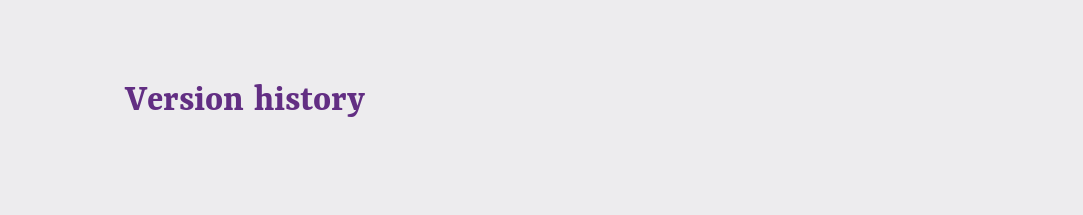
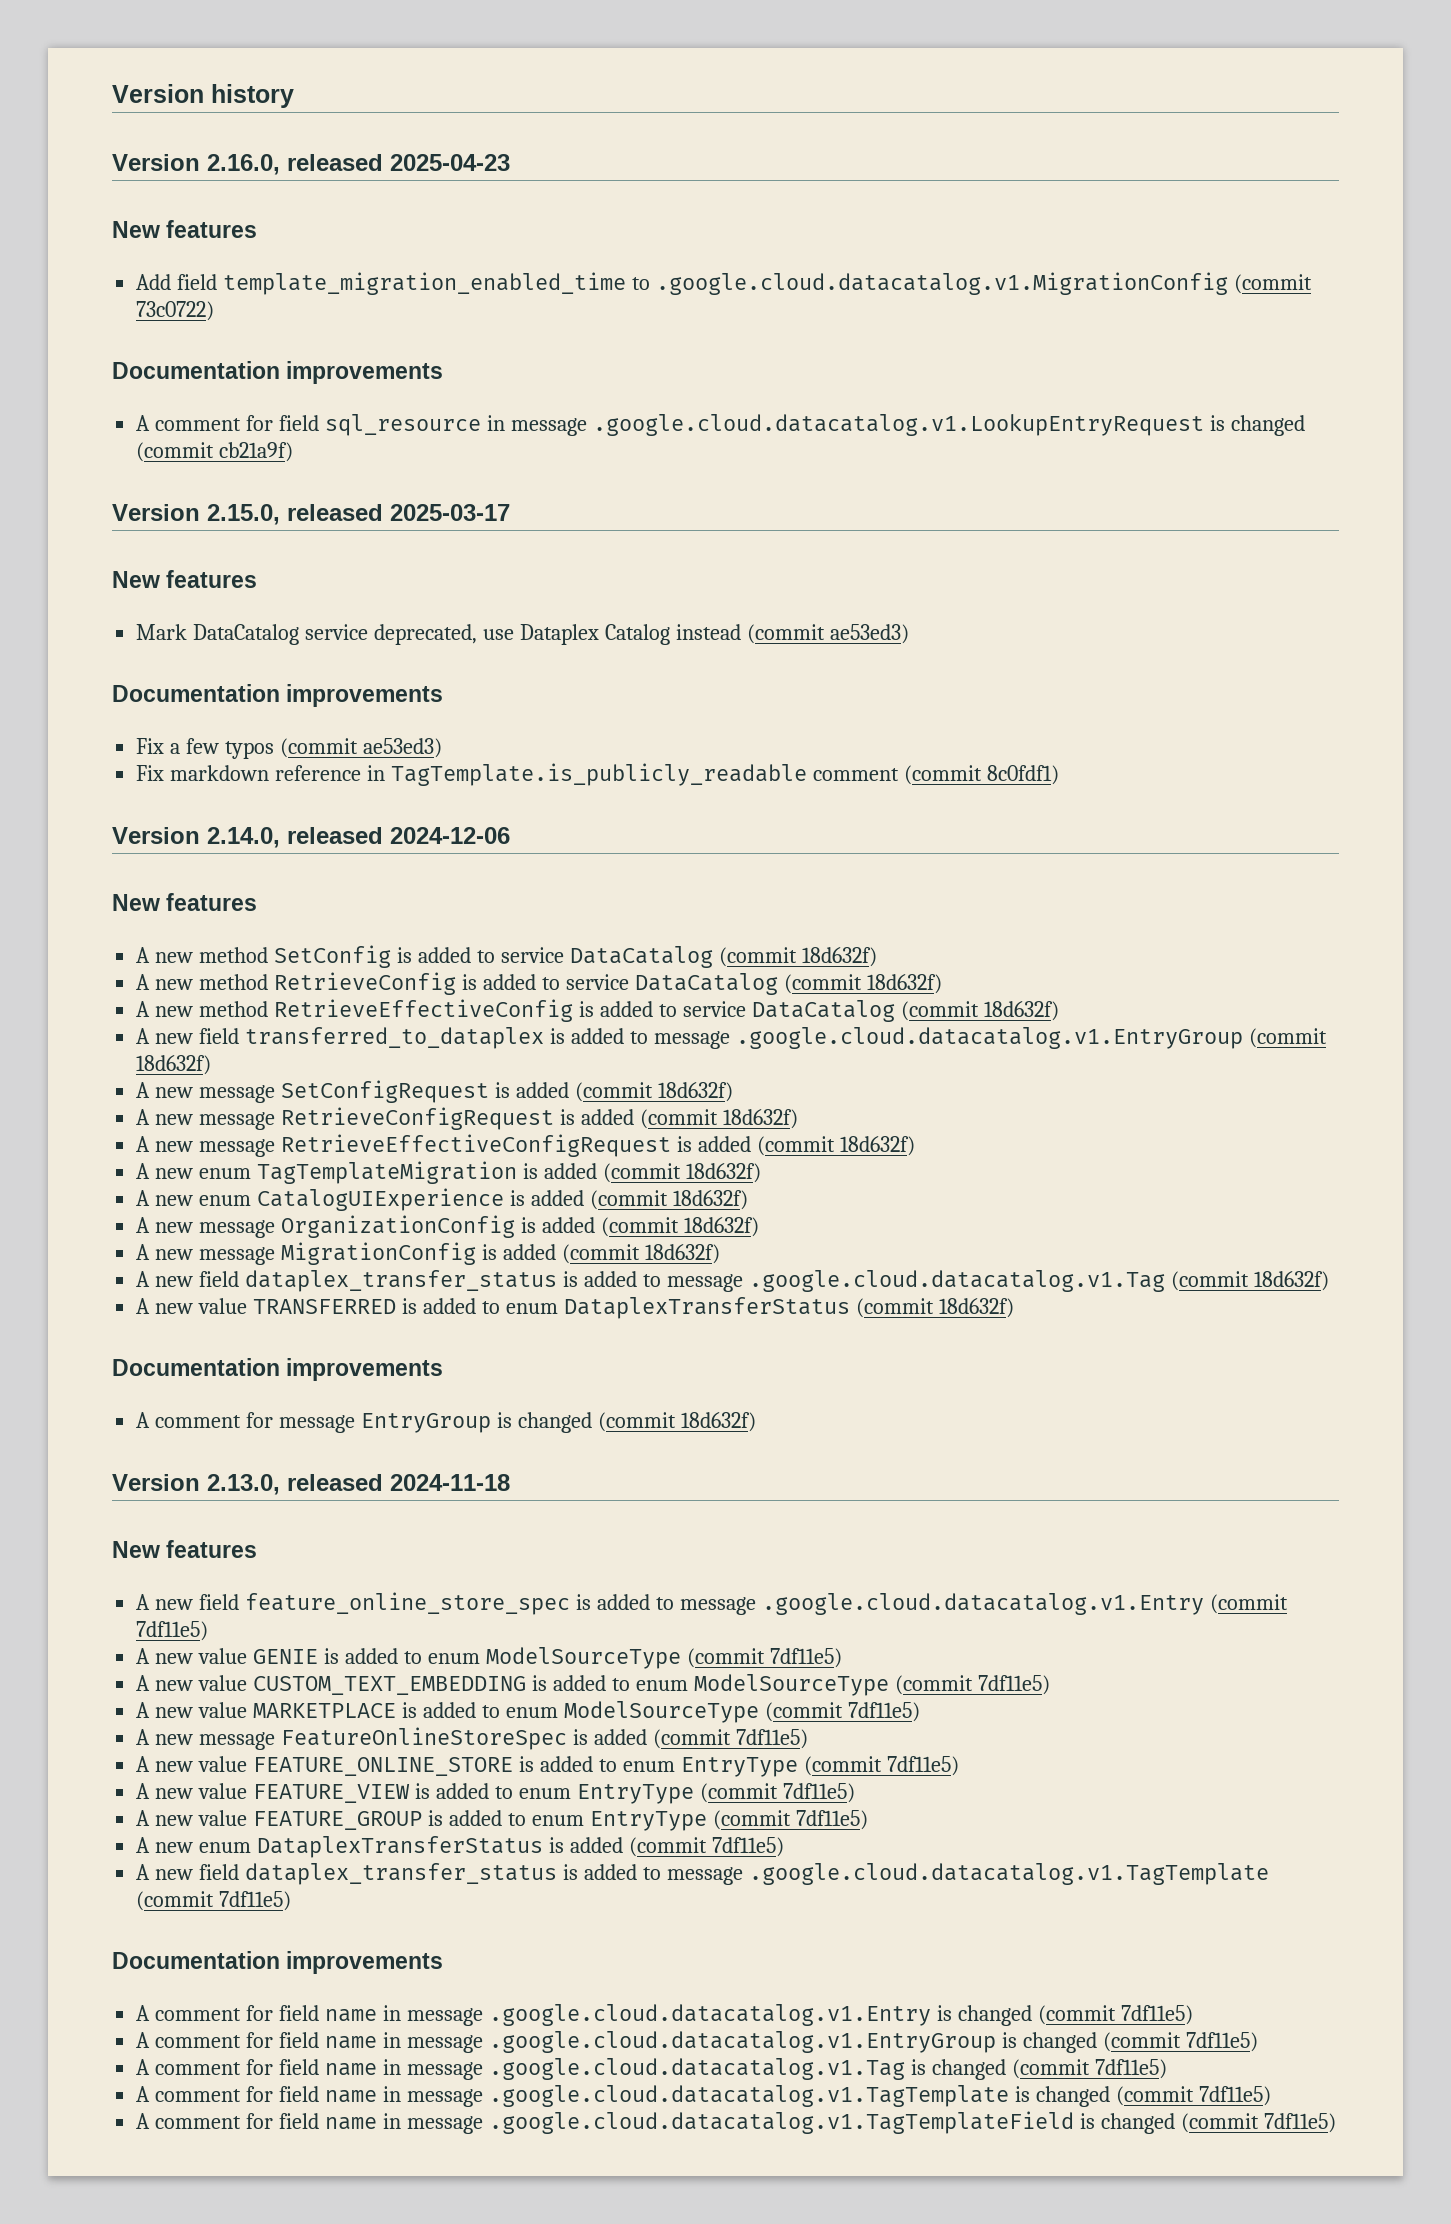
+ Version 2.16.0, released 2025-04-23
+ New features
+ Add field template_migration_enabled_time to .google.cloud.datacatalog.v1.MigrationConfig (commit 73c0722)
+ Documentation improvements
+ A comment for field sql_resource in message .google.cloud.datacatalog.v1.LookupEntryRequest is changed (commit cb21a9f)
+ Version 2.15.0, released 2025-03-17
+ New features
+ Mark DataCatalog service deprecated, use Dataplex Catalog instead (commit ae53ed3)
+ Documentation improvements
+ Fix a few typos (commit ae53ed3)
+ Fix markdown reference in TagTemplate.is_publicly_readable comment (commit 8c0fdf1)
+ Version 2.14.0, released 2024-12-06
+ New features
+ A new method SetConfig is added to service DataCatalog (commit 18d632f)
+ A new method RetrieveConfig is added to service DataCatalog (commit 18d632f)
+ A new method RetrieveEffectiveConfig is added to service DataCatalog (commit 18d632f)
+ A new field transferred_to_dataplex is added to message .google.cloud.datacatalog.v1.EntryGroup (commit 18d632f)
+ A new message SetConfigRequest is added (commit 18d632f)
+ A new message RetrieveConfigRequest is added (commit 18d632f)
+ A new message RetrieveEffectiveConfigRequest is added (commit 18d632f)
+ A new enum TagTemplateMigration is added (commit 18d632f)
+ A new enum CatalogUIExperience is added (commit 18d632f)
+ A new message OrganizationConfig is added (commit 18d632f)
+ A new message MigrationConfig is added (commit 18d632f)
+ A new field dataplex_transfer_status is added to message .google.cloud.datacatalog.v1.Tag (commit 18d632f)
+ A new value TRANSFERRED is added to enum DataplexTransferStatus (commit 18d632f)
+ Documentation improvements
+ A comment for message EntryGroup is changed (commit 18d632f)
+ Version 2.13.0, released 2024-11-18
+ New features
+ A new field feature_online_store_spec is added to message .google.cloud.datacatalog.v1.Entry (commit 7df11e5)
+ A new value GENIE is added to enum ModelSourceType (commit 7df11e5)
+ A new value CUSTOM_TEXT_EMBEDDING is added to enum ModelSourceType (commit 7df11e5)
+ A new value MARKETPLACE is added to enum ModelSourceType (commit 7df11e5)
+ A new message FeatureOnlineStoreSpec is added (commit 7df11e5)
+ A new value FEATURE_ONLINE_STORE is added to enum EntryType (commit 7df11e5)
+ A new value FEATURE_VIEW is added to enum EntryType (commit 7df11e5)
+ A new value FEATURE_GROUP is added to enum EntryType (commit 7df11e5)
+ A new enum DataplexTransferStatus is added (commit 7df11e5)
+ A new field dataplex_transfer_status is added to message .google.cloud.datacatalog.v1.TagTemplate (commit 7df11e5)
+ Documentation improvements
+ A comment for field name in message .google.cloud.datacatalog.v1.Entry is changed (commit 7df11e5)
+ A comment for field name in message .google.cloud.datacatalog.v1.EntryGroup is changed (commit 7df11e5)
+ A comment for field name in message .google.cloud.datacatalog.v1.Tag is changed (commit 7df11e5)
+ A comment for field name in message .google.cloud.datacatalog.v1.TagTemplate is changed (commit 7df11e5)
+ A comment for field name in message .google.cloud.datacatalog.v1.TagTemplateField is changed (commit 7df11e5)

